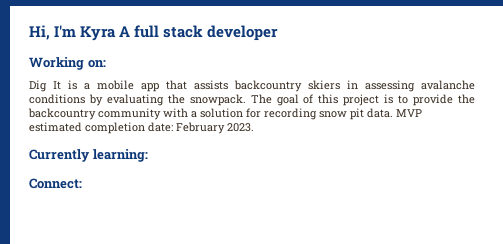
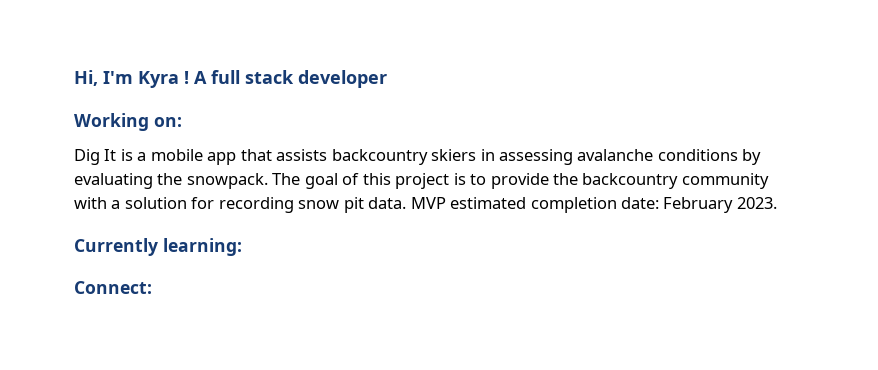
- Hi, I'm Kyra A full stack developer
+ Hi, I'm Kyra ! A full stack developer

